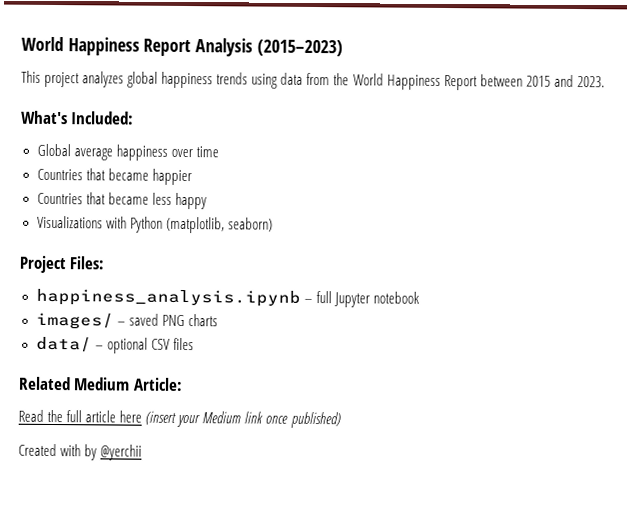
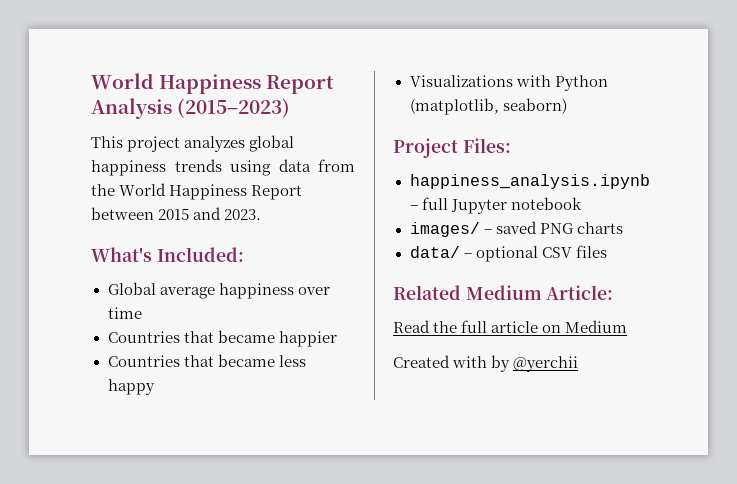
- Read the full article here (insert your Medium link once published)
+ Read the full article on Medium

